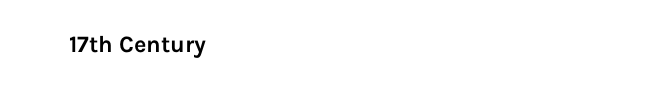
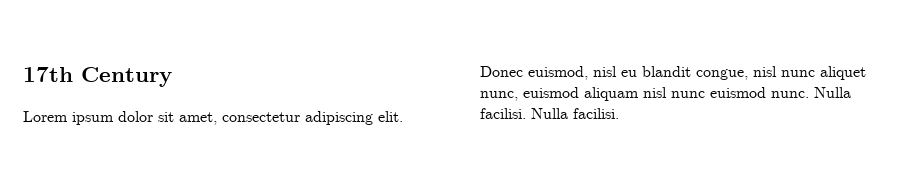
+ Lorem ipsum dolor sit amet, consectetur adipiscing elit. Donec euismod, nisl eu blandit congue, nisl nunc aliquet nunc, euismod aliquam nisl nunc euismod nunc. Nulla facilisi. Nulla facilisi.

